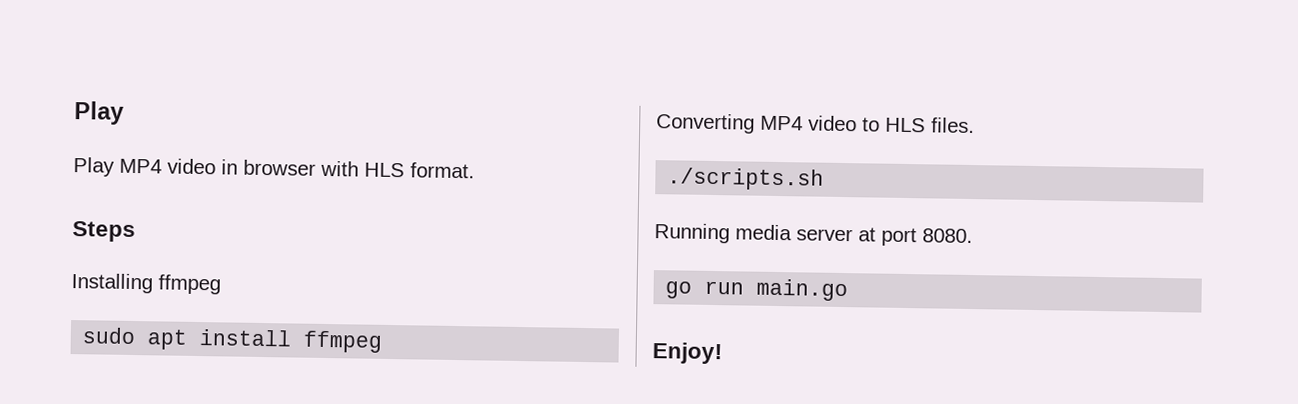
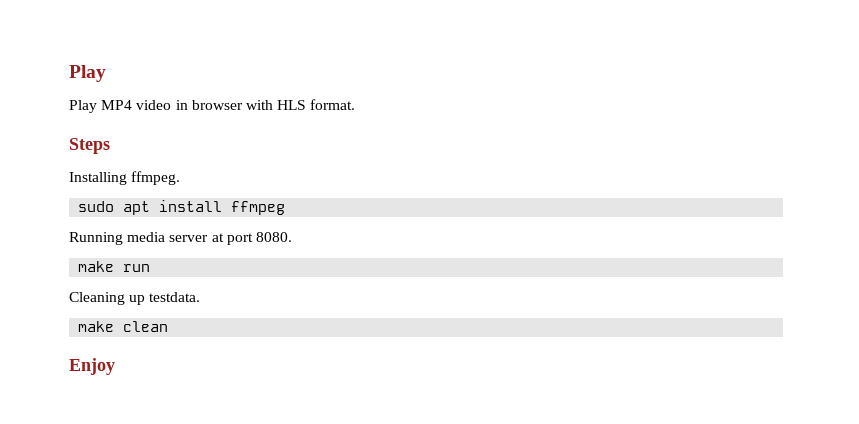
- Installing ffmpeg
+ Installing ffmpeg.
- Converting MP4 video to HLS files.
- ./scripts.sh
- go run main.go
- Enjoy!
+ make run
+ Cleaning up testdata.
+ make clean
+ Enjoy

